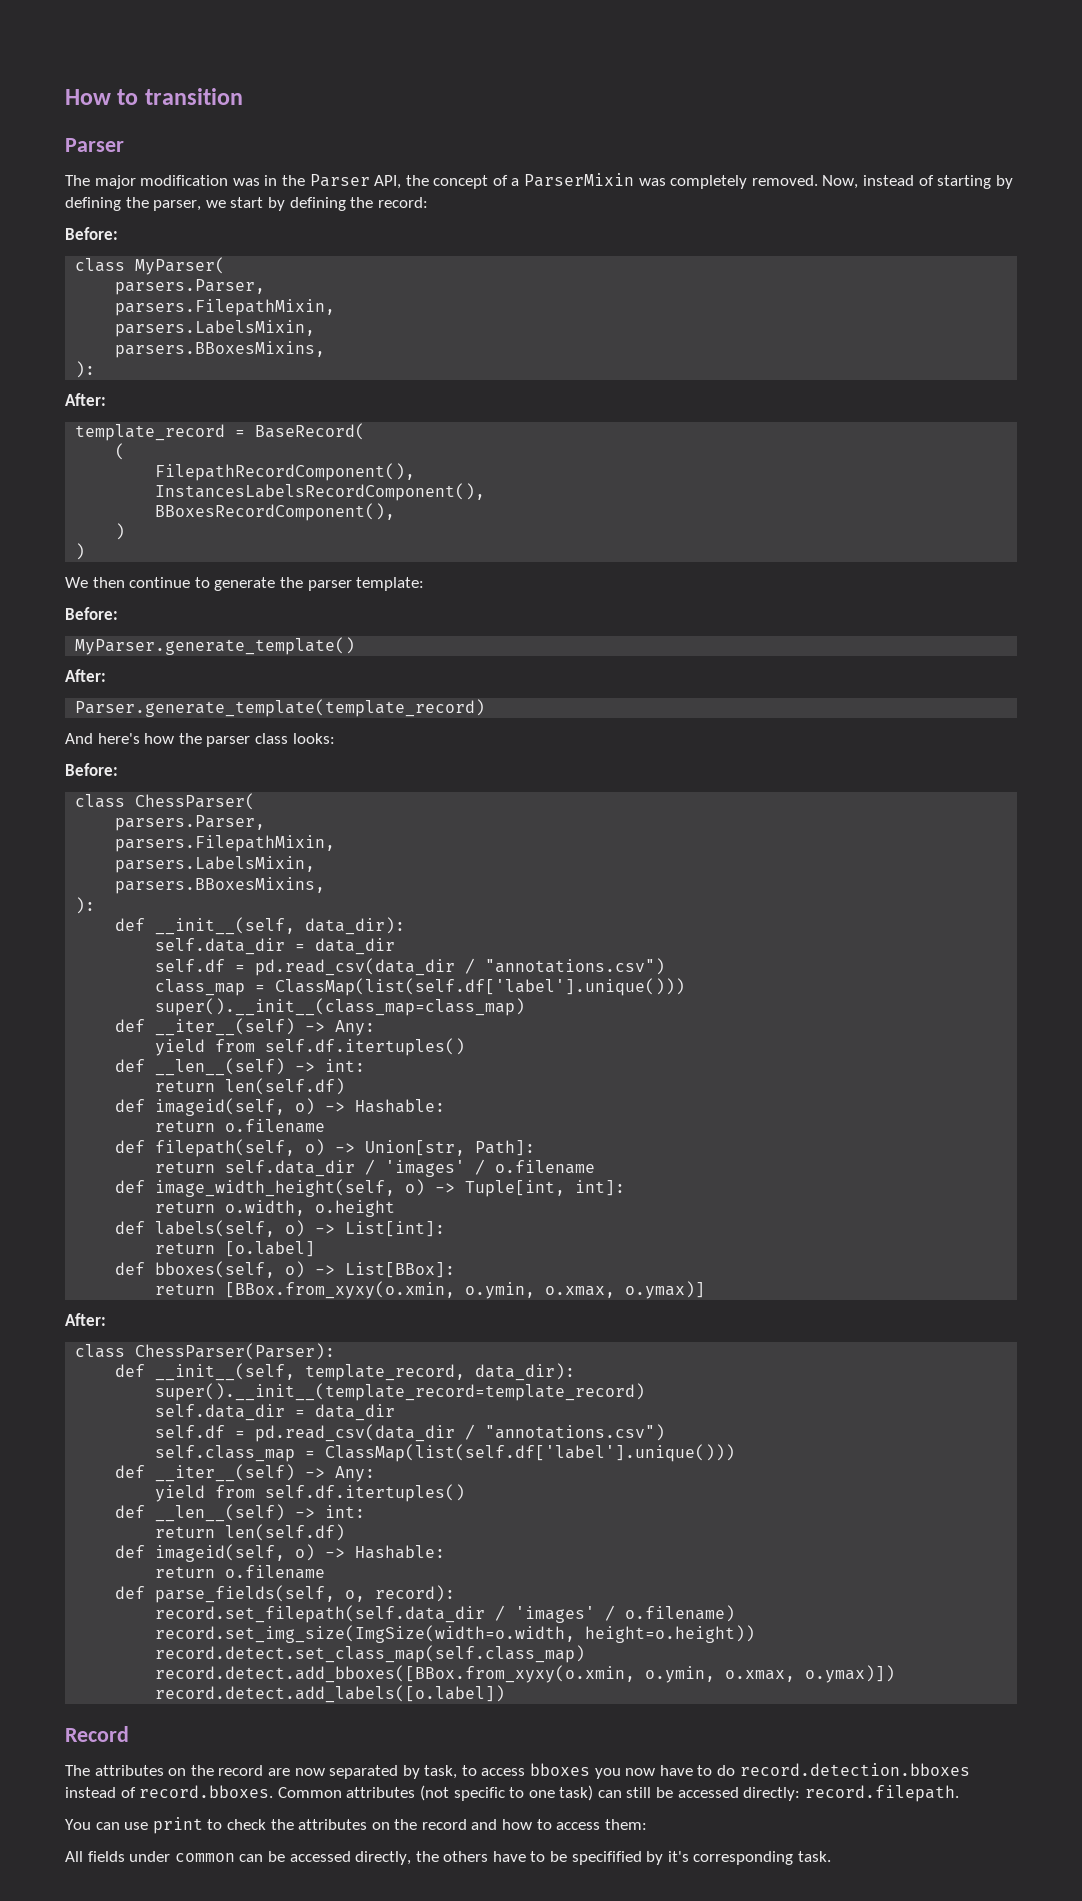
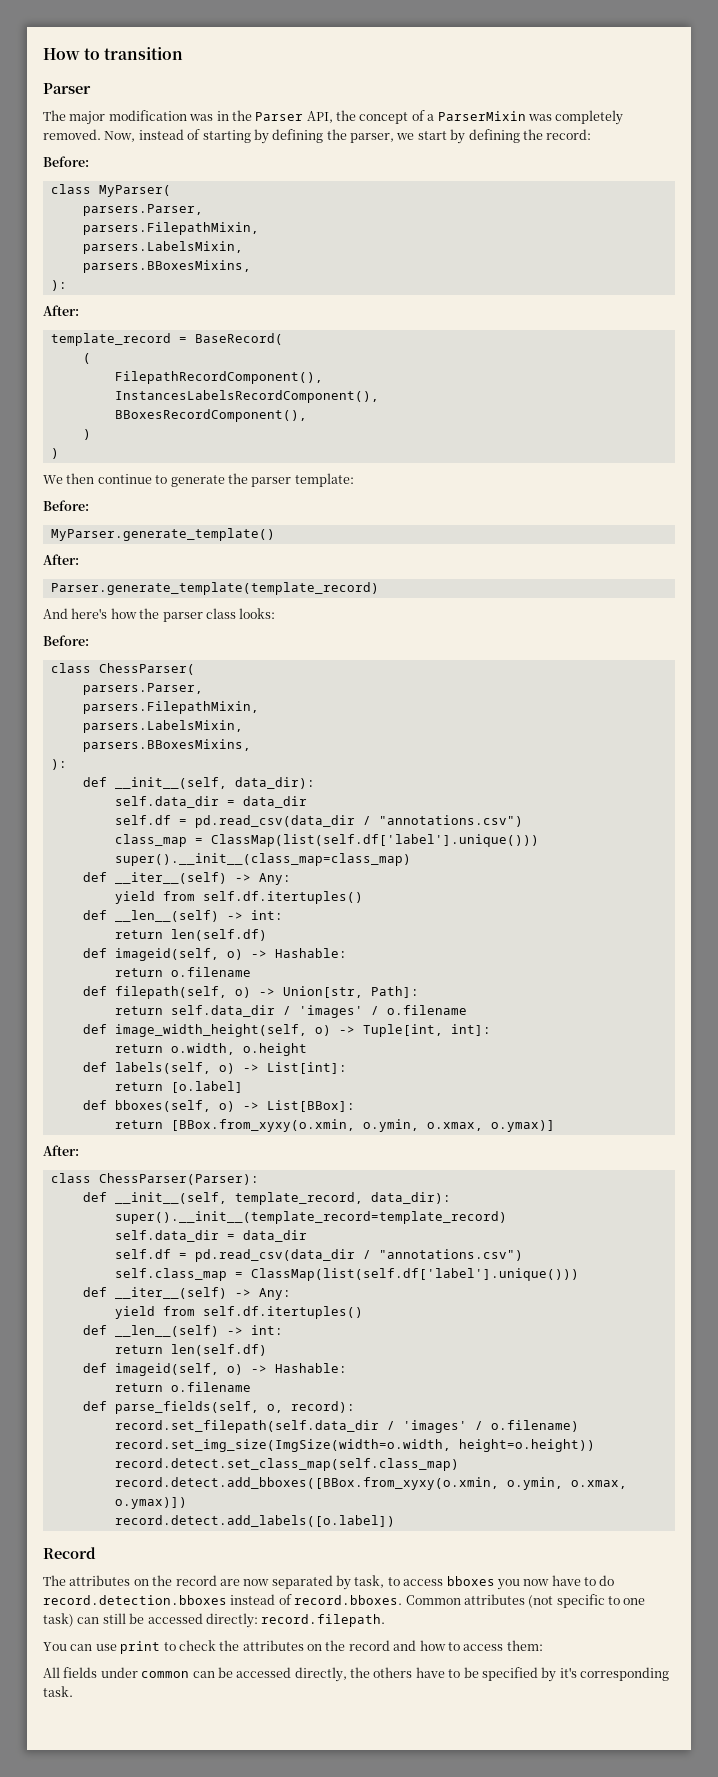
- All fields under common can be accessed directly, the others have to be specifified by it's corresponding task.
+ All fields under common can be accessed directly, the others have to be specified by it's corresponding task.

